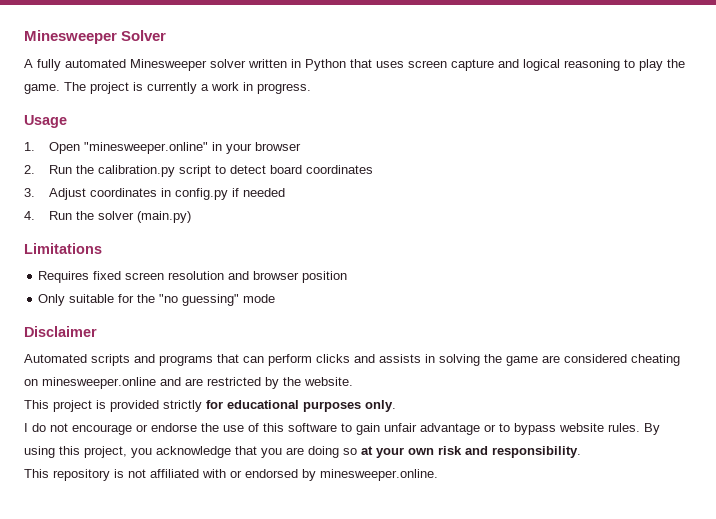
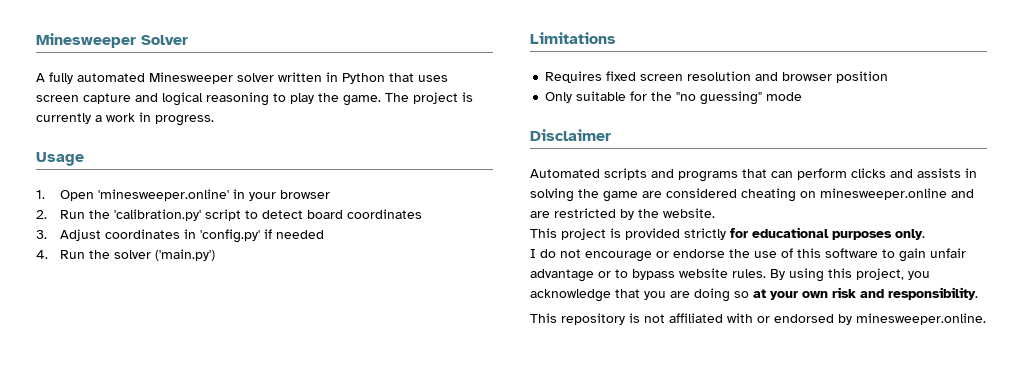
- 1. Open "minesweeper.online" in your browser
+ 1. Open 'minesweeper.online' in your browser
- 2. Run the calibration.py script to detect board coordinates
+ 2. Run the 'calibration.py' script to detect board coordinates
- 3. Adjust coordinates in config.py if needed
+ 3. Adjust coordinates in 'config.py' if needed
- 4. Run the solver (main.py)
+ 4. Run the solver ('main.py')

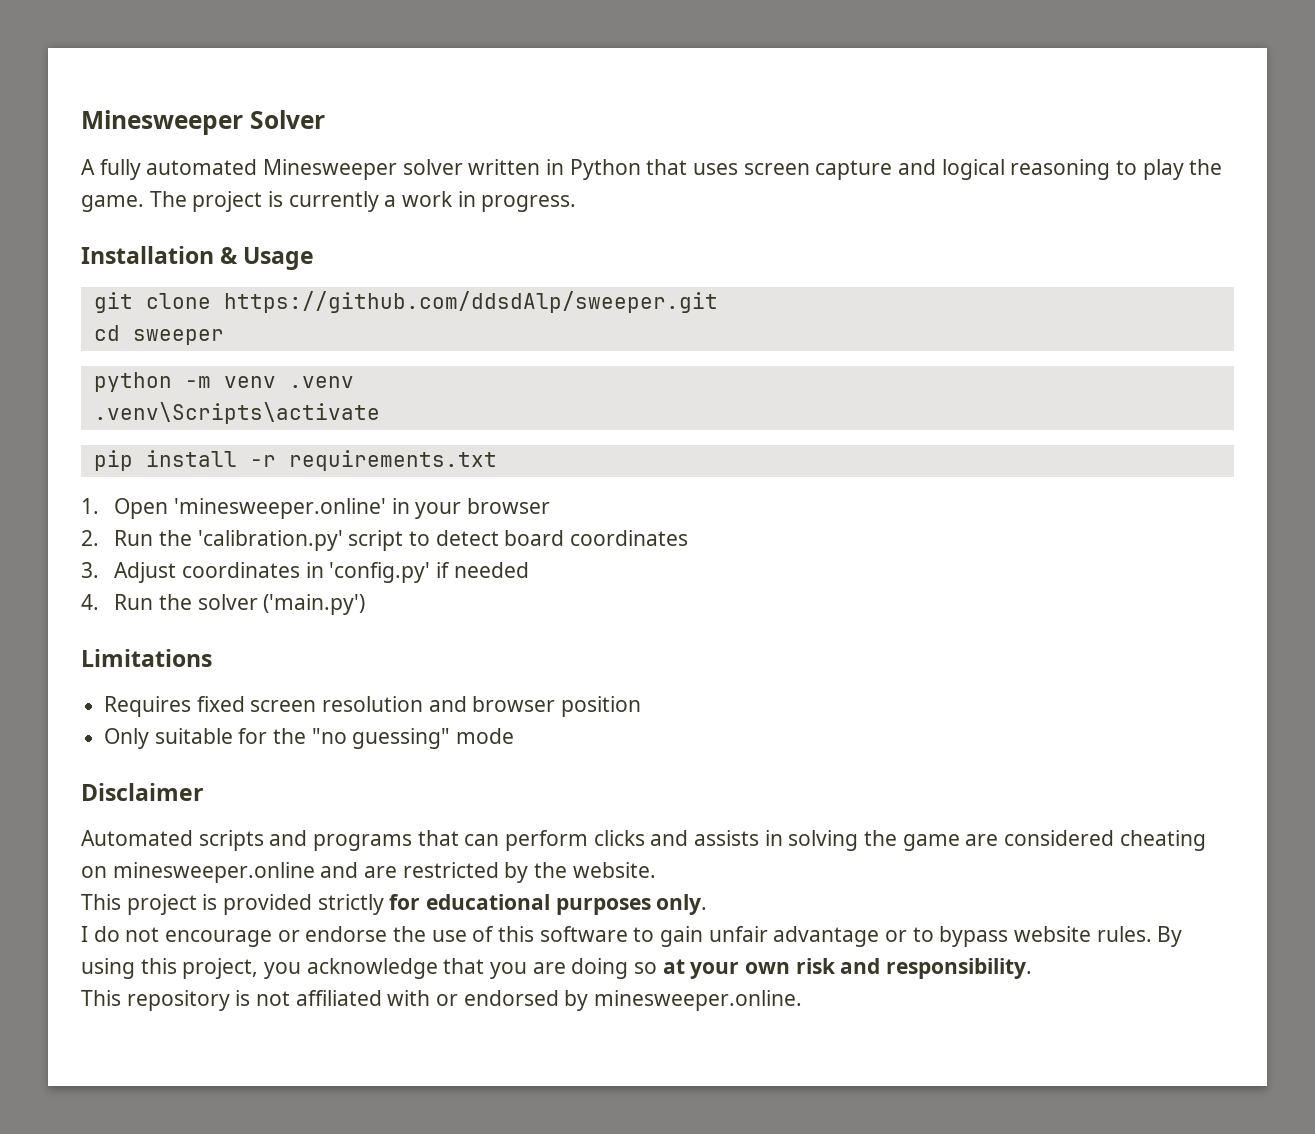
- Usage
+ Installation & Usage
+ git clone https://github.com/ddsdAlp/sweeper.git
+ cd sweeper
+ python -m venv .venv
+ .venv\Scripts\activate
+ pip install -r requirements.txt

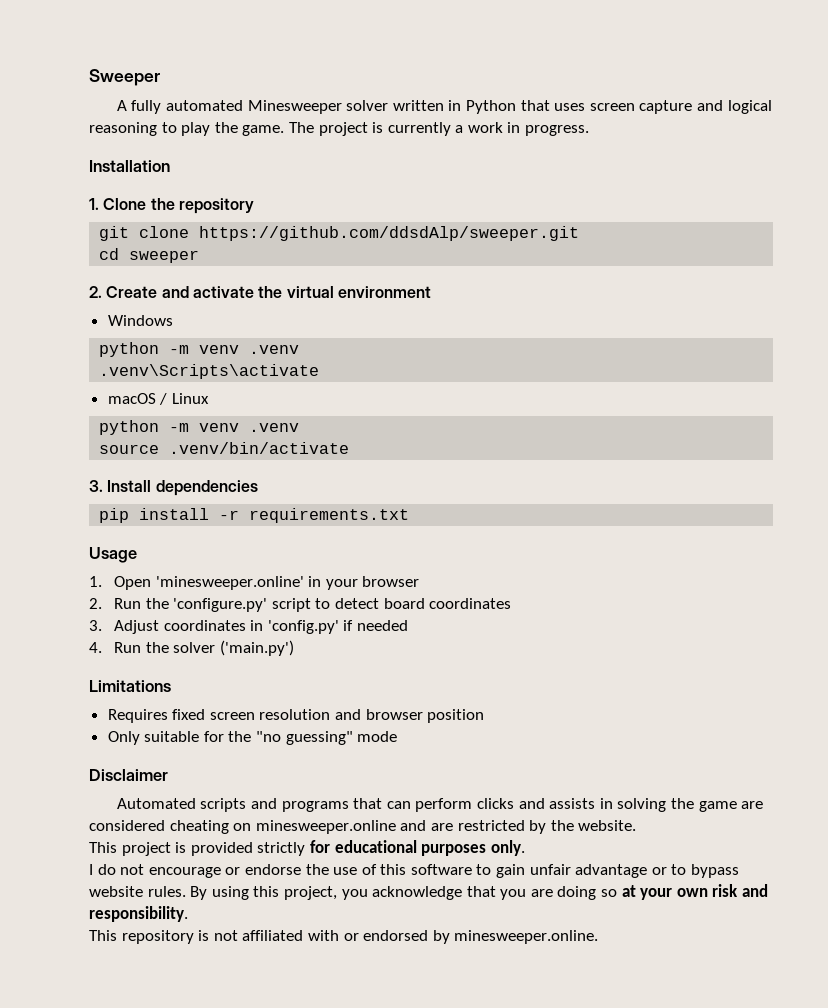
- Minesweeper Solver
+ Sweeper
- Installation & Usage
+ Installation
+ 1. Clone the repository
+ 2. Create and activate the virtual environment
+ Windows
+ macOS / Linux
+ python -m venv .venv
+ source .venv/bin/activate
+ 3. Install dependencies
+ Usage
- 2. Run the 'calibration.py' script to detect board coordinates
+ 2. Run the 'configure.py' script to detect board coordinates

